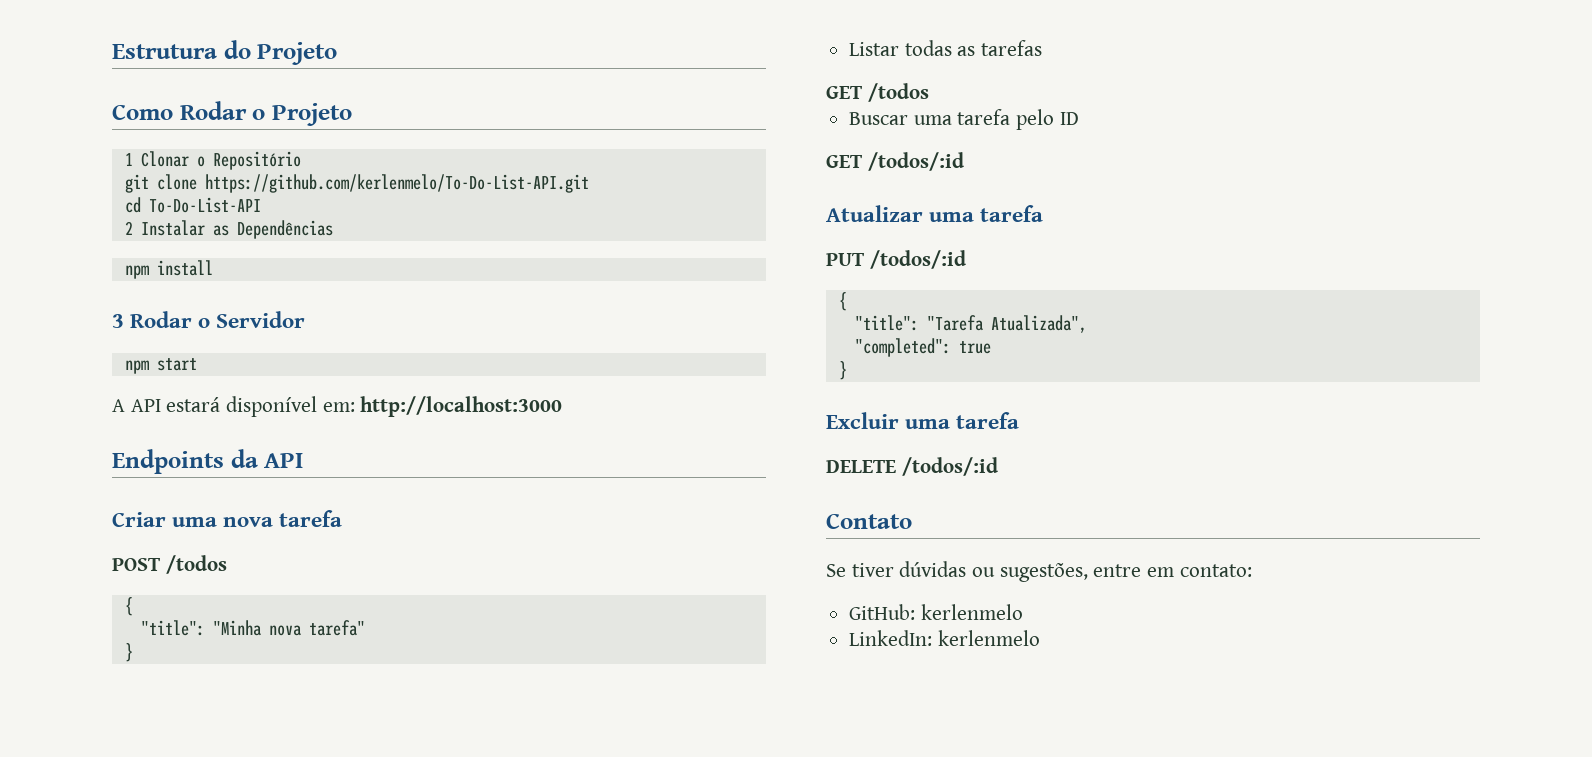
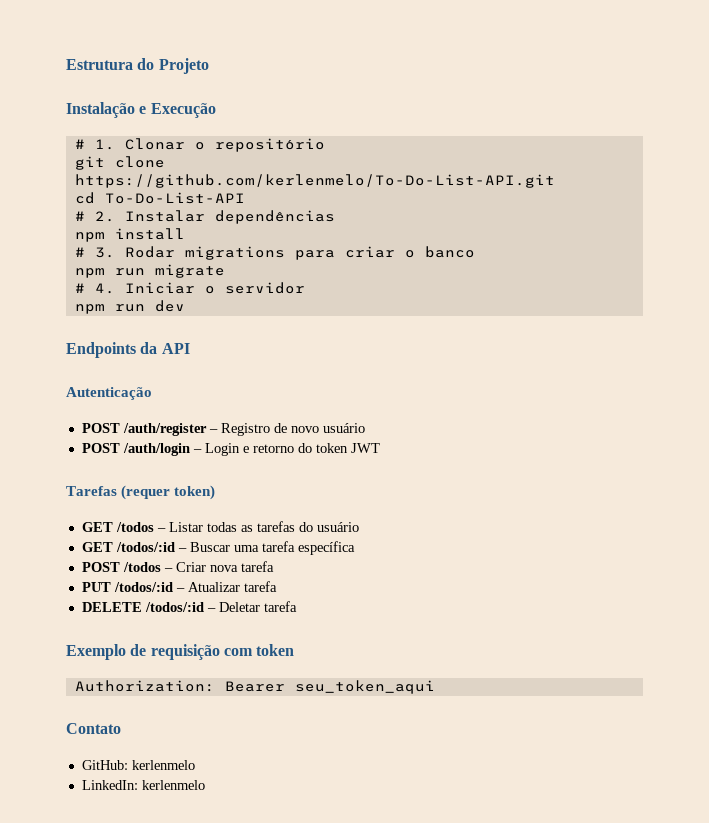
- Como Rodar o Projeto
- 1 Clonar o Repositório
+ Instalação e Execução
+ # 1. Clonar o repositório
- 2 Instalar as Dependências
+ # 2. Instalar dependências
  npm install
- 3 Rodar o Servidor
- npm start
- A API estará disponível em: http://localhost:3000
+ # 3. Rodar migrations para criar o banco
+ npm run migrate
+ # 4. Iniciar o servidor
+ npm run dev
  Endpoints da API
- Criar uma nova tarefa
- POST /todos
- {
- "title": "Minha nova tarefa"
- }
- Listar todas as tarefas
- GET /todos
- Buscar uma tarefa pelo ID
- GET /todos/:id
- Atualizar uma tarefa
- PUT /todos/:id
- {
- "title": "Tarefa Atualizada",
- "completed": true
- }
- Excluir uma tarefa
- DELETE /todos/:id
+ Autenticação
+ POST /auth/register – Registro de novo usuário
+ POST /auth/login – Login e retorno do token JWT
+ Tarefas (requer token)
+ GET /todos – Listar todas as tarefas do usuário
+ GET /todos/:id – Buscar uma tarefa específica
+ POST /todos – Criar nova tarefa
+ PUT /todos/:id – Atualizar tarefa
+ DELETE /todos/:id – Deletar tarefa
+ Exemplo de requisição com token
+ Authorization: Bearer seu_token_aqui
  Contato
- Se tiver dúvidas ou sugestões, entre em contato:

